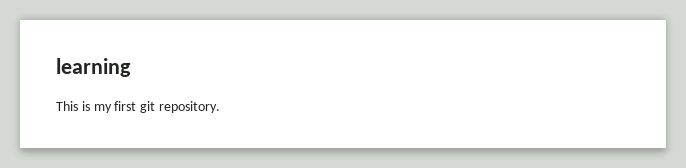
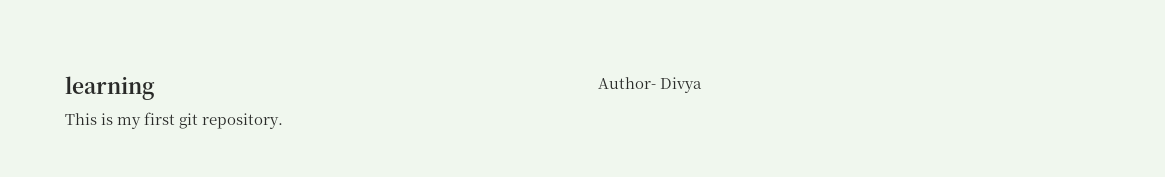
+ Author- Divya

